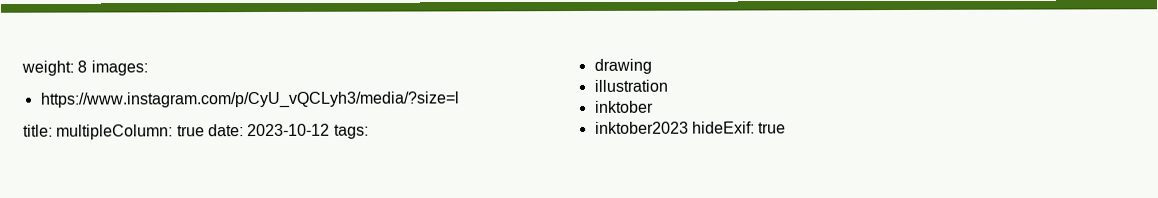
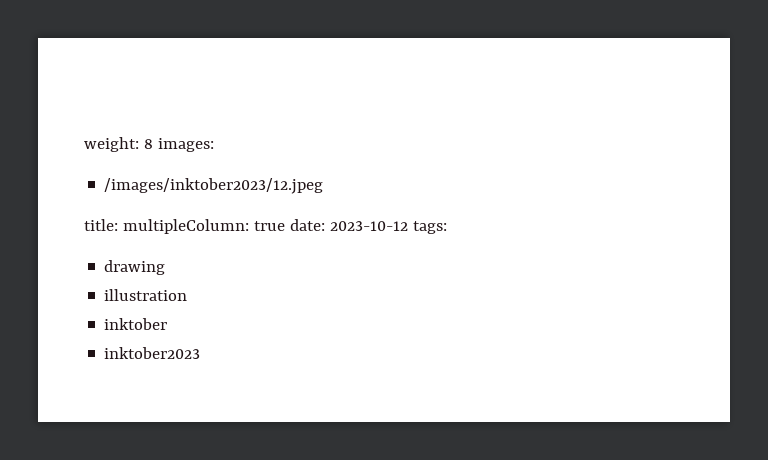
- https://www.instagram.com/p/CyU_vQCLyh3/media/?size=l
+ /images/inktober2023/12.jpeg
- inktober2023 hideExif: true
+ inktober2023

